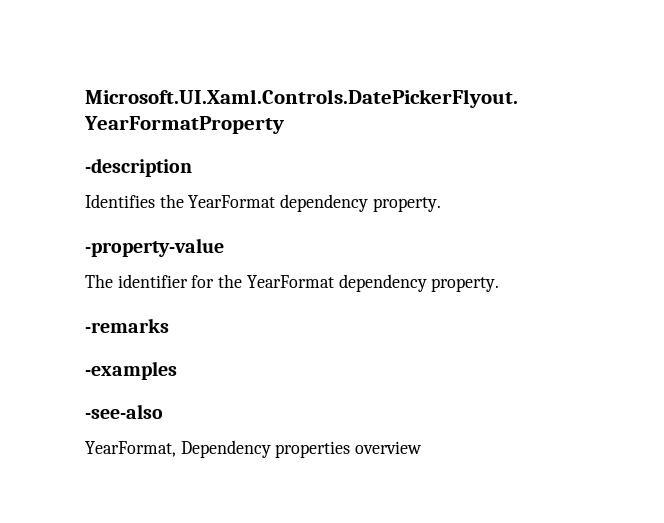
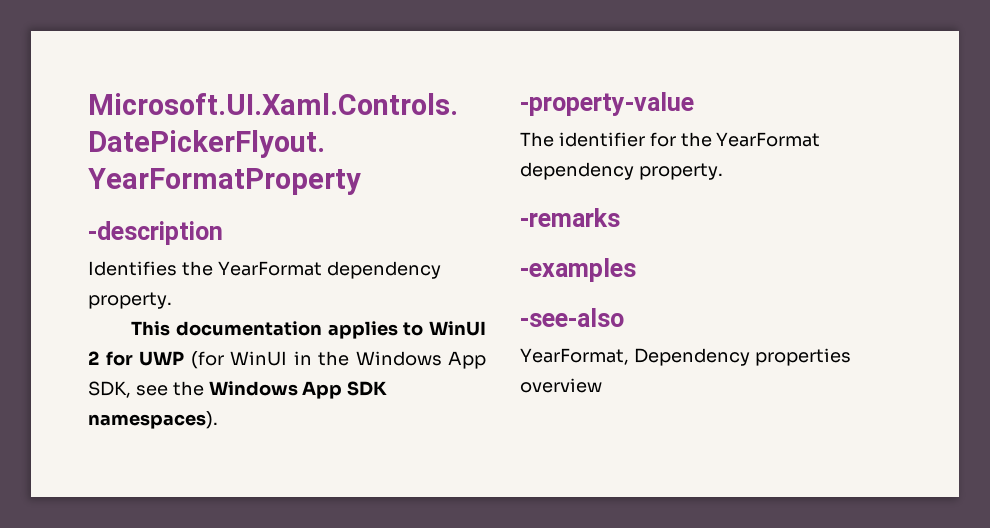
+ This documentation applies to WinUI 2 for UWP (for WinUI in the Windows App SDK, see the Windows App SDK namespaces).

